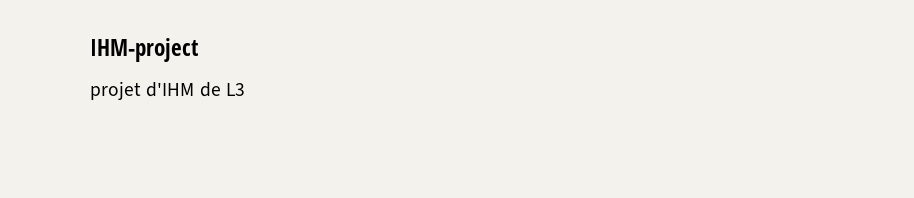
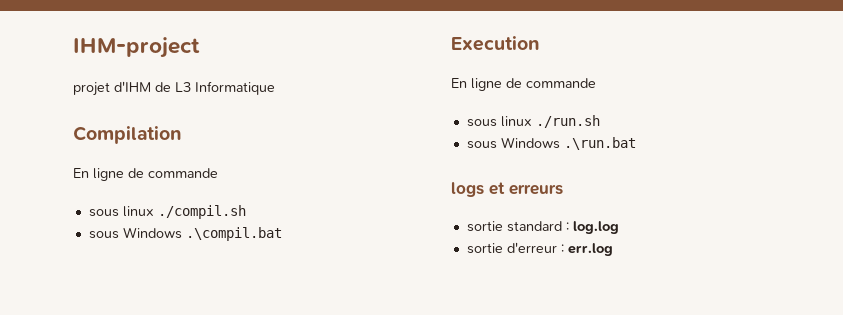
- projet d'IHM de L3
+ projet d'IHM de L3 Informatique
+ Compilation
+ En ligne de commande
+ sous linux ./compil.sh
+ sous Windows .\compil.bat
+ Execution
+ En ligne de commande
+ sous linux ./run.sh
+ sous Windows .\run.bat
+ logs et erreurs
+ sortie standard : log.log
+ sortie d'erreur : err.log

